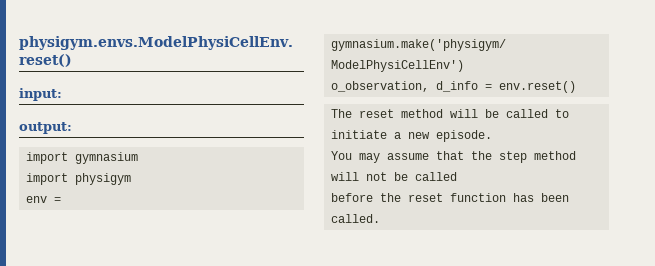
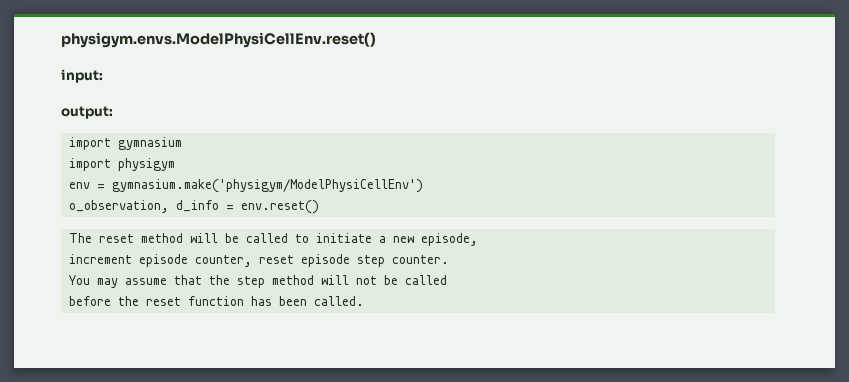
- The reset method will be called to initiate a new episode.
+ The reset method will be called to initiate a new episode,
+ increment episode counter, reset episode step counter.

